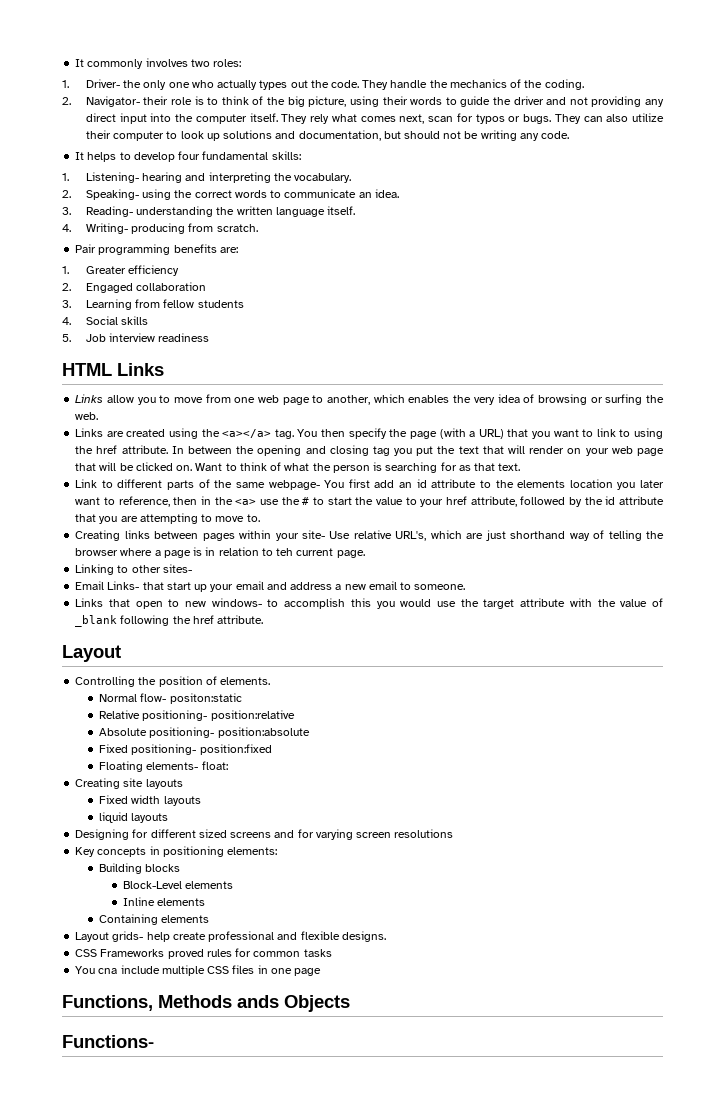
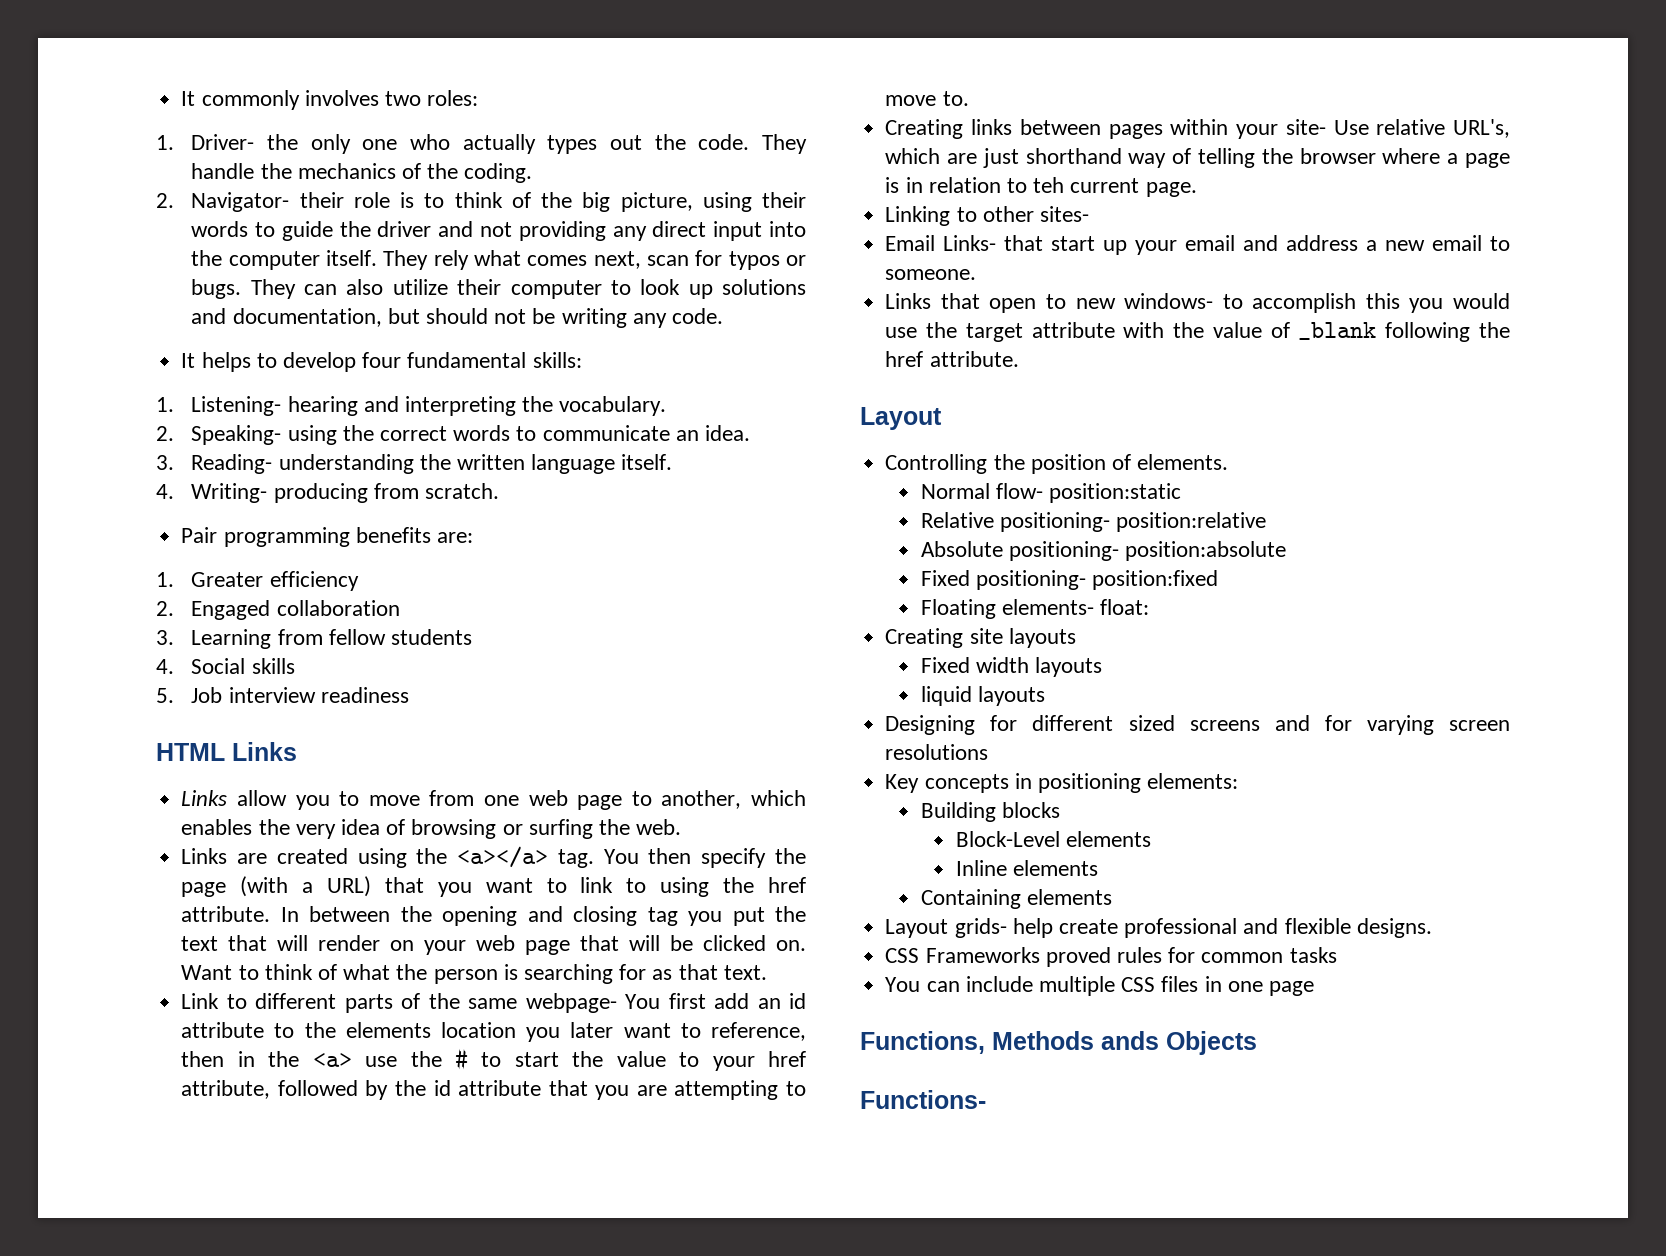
- Normal flow- positon:static
+ Normal flow- position:static
- You cna include multiple CSS files in one page
+ You can include multiple CSS files in one page

